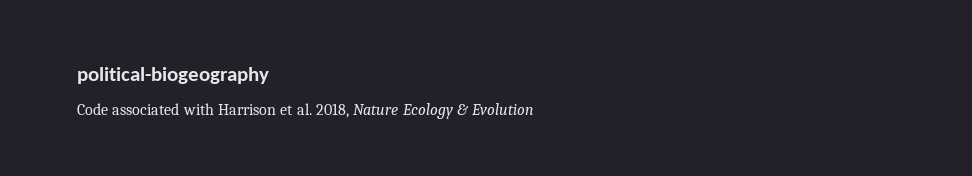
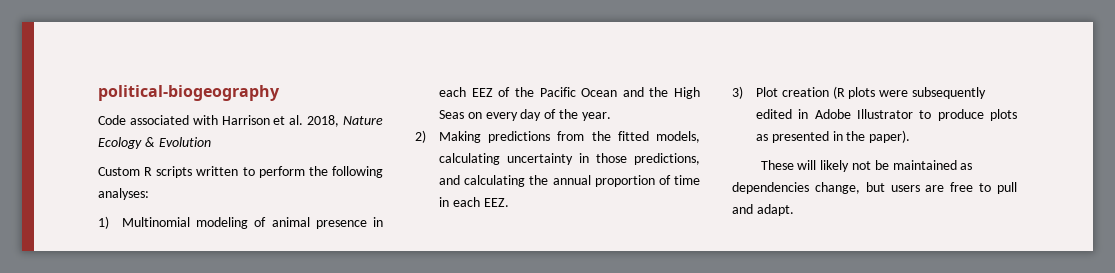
+ Custom R scripts written to perform the following analyses:
+ 1) Multinomial modeling of animal presence in each EEZ of the Pacific Ocean and the High Seas on every day of the year.
+ 2) Making predictions from the fitted models, calculating uncertainty in those predictions, and calculating the annual proportion of time in each EEZ.
+ 3) Plot creation (R plots were subsequently edited in Adobe Illustrator to produce plots as presented in the paper).
+ These will likely not be maintained as dependencies change, but users are free to pull and adapt.

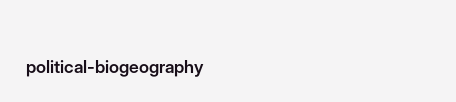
- Code associated with Harrison et al. 2018, Nature Ecology & Evolution
- Custom R scripts written to perform the following analyses:
- 1) Multinomial modeling of animal presence in each EEZ of the Pacific Ocean and the High Seas on every day of the year.
- 2) Making predictions from the fitted models, calculating uncertainty in those predictions, and calculating the annual proportion of time in each EEZ.
- 3) Plot creation (R plots were subsequently edited in Adobe Illustrator to produce plots as presented in the paper).
- These will likely not be maintained as dependencies change, but users are free to pull and adapt.

